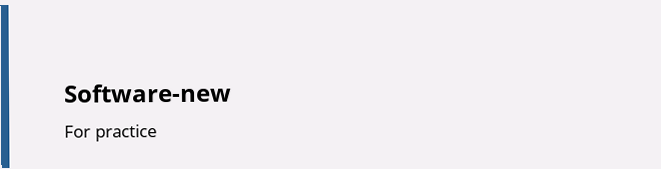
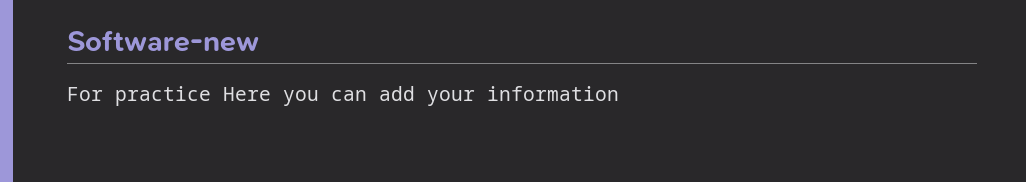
- For practice
+ For practice Here you can add your information

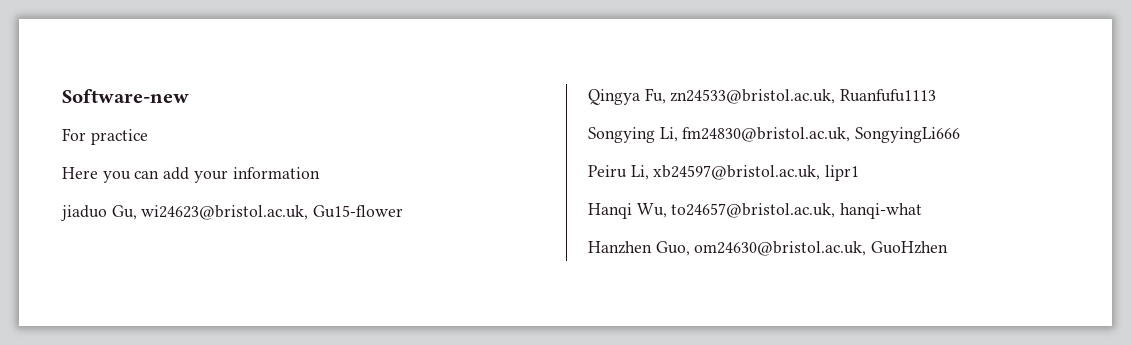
- For practice Here you can add your information
+ For practice
+ Here you can add your information
+ jiaduo Gu, wi24623@bristol.ac.uk, Gu15-flower
+ Qingya Fu, zn24533@bristol.ac.uk, Ruanfufu1113
+ Songying Li, fm24830@bristol.ac.uk, SongyingLi666
+ Peiru Li, xb24597@bristol.ac.uk, lipr1
+ Hanqi Wu, to24657@bristol.ac.uk, hanqi-what
+ Hanzhen Guo, om24630@bristol.ac.uk, GuoHzhen

